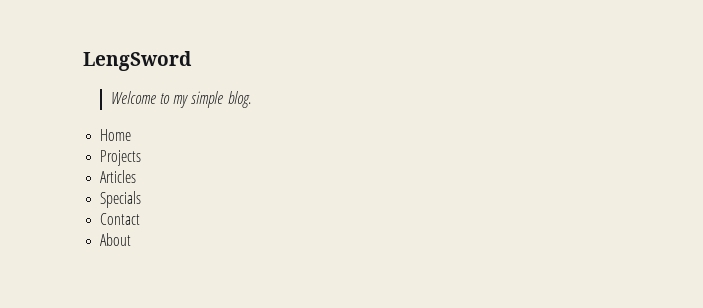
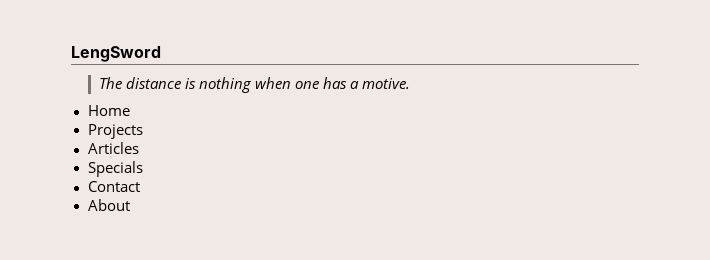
- Welcome to my simple blog.
+ The distance is nothing when one has a motive.

